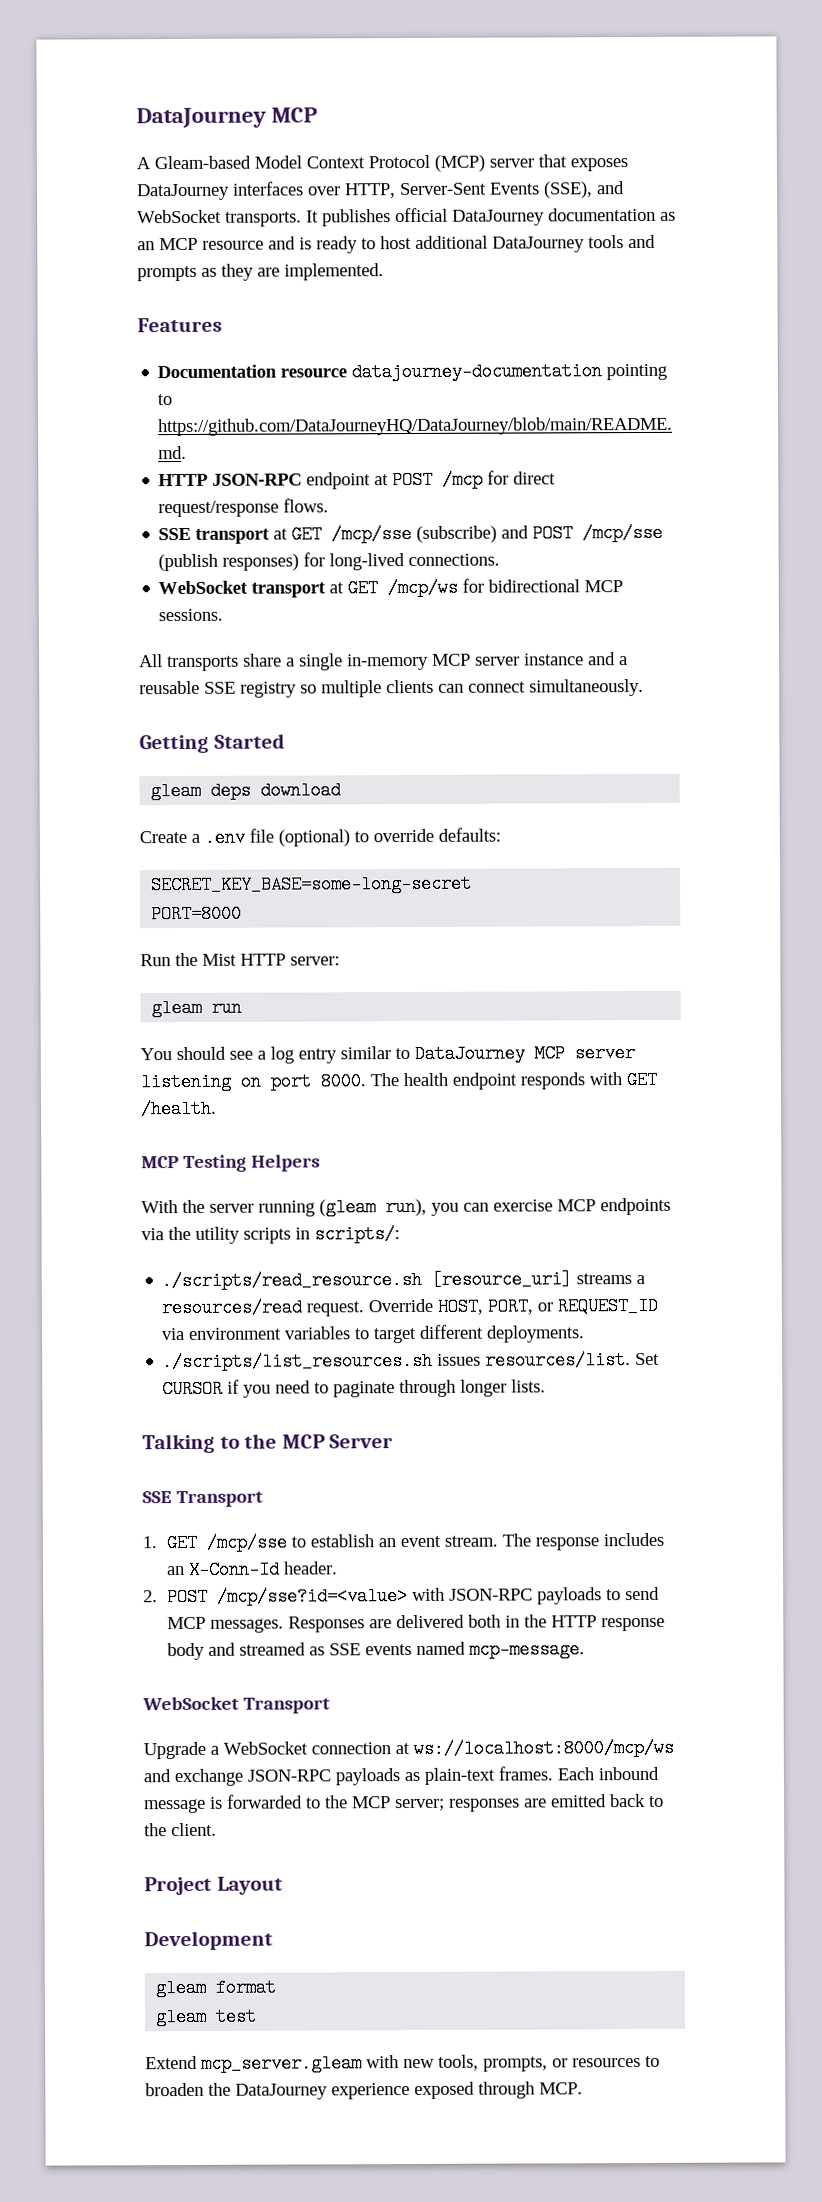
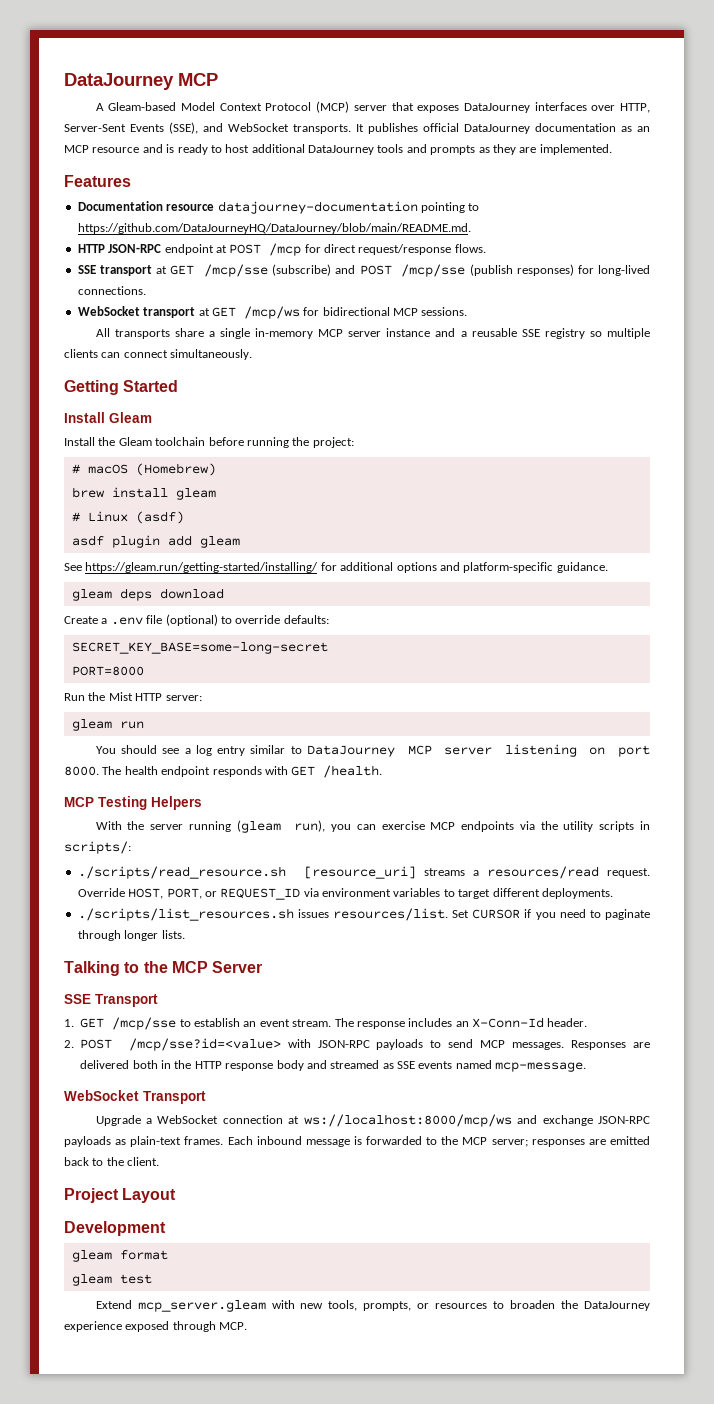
+ Install Gleam
+ Install the Gleam toolchain before running the project:
+ # macOS (Homebrew)
+ brew install gleam
+ # Linux (asdf)
+ asdf plugin add gleam
+ See https://gleam.run/getting-started/installing/ for additional options and platform-specific guidance.

